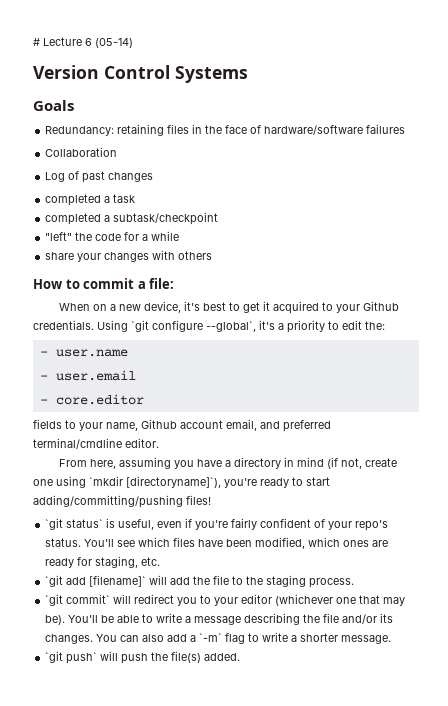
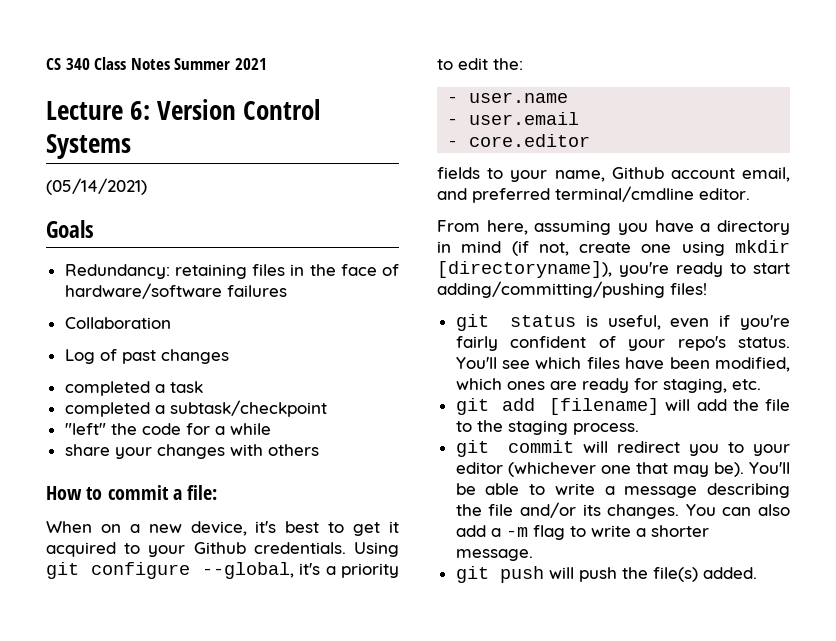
- # Lecture 6 (05-14)
- Version Control Systems
+ CS 340 Class Notes Summer 2021
+ Lecture 6: Version Control Systems
+ (05/14/2021)
- Using `git configure --global`, it's a priority to edit the:
+ Using git configure --global, it's a priority to edit the:
- From here, assuming you have a directory in mind (if not, create one using `mkdir [directoryname]`), you're ready to start adding/committing/pushing files!
+ From here, assuming you have a directory in mind (if not, create one using mkdir [directoryname]), you're ready to start adding/committing/pushing files!
- `git status` is useful, even if you're fairly confident of your repo's status.
+ git status is useful, even if you're fairly confident of your repo's status.
- `git add [filename]` will add the file to the staging process.
+ git add [filename] will add the file to the staging process.
- `git commit` will redirect you to your editor (whichever one that may be).
+ git commit will redirect you to your editor (whichever one that may be).
- You can also add a `-m` flag to write a shorter message.
+ You can also add a -m flag to write a shorter message.
- `git push` will push the file(s) added.
+ git push will push the file(s) added.

